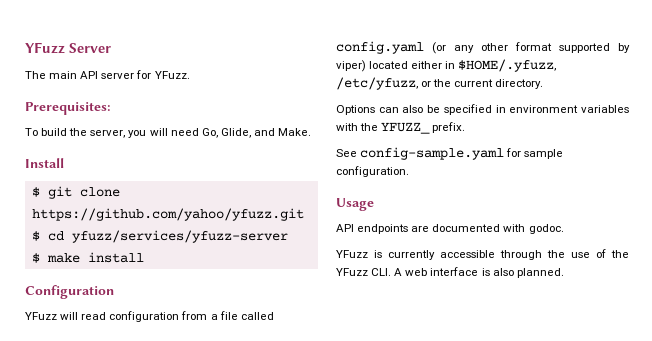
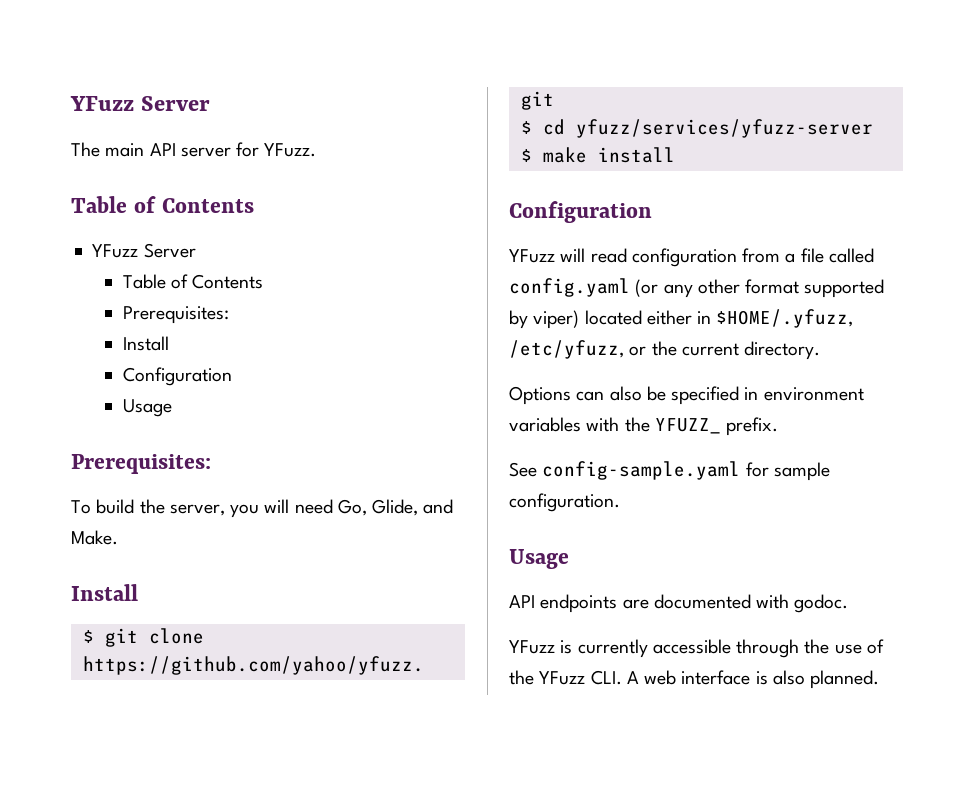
  The main API server for YFuzz.
+ Table of Contents
+ YFuzz Server
+ Table of Contents
+ Prerequisites:
+ Install
+ Configuration
+ Usage

